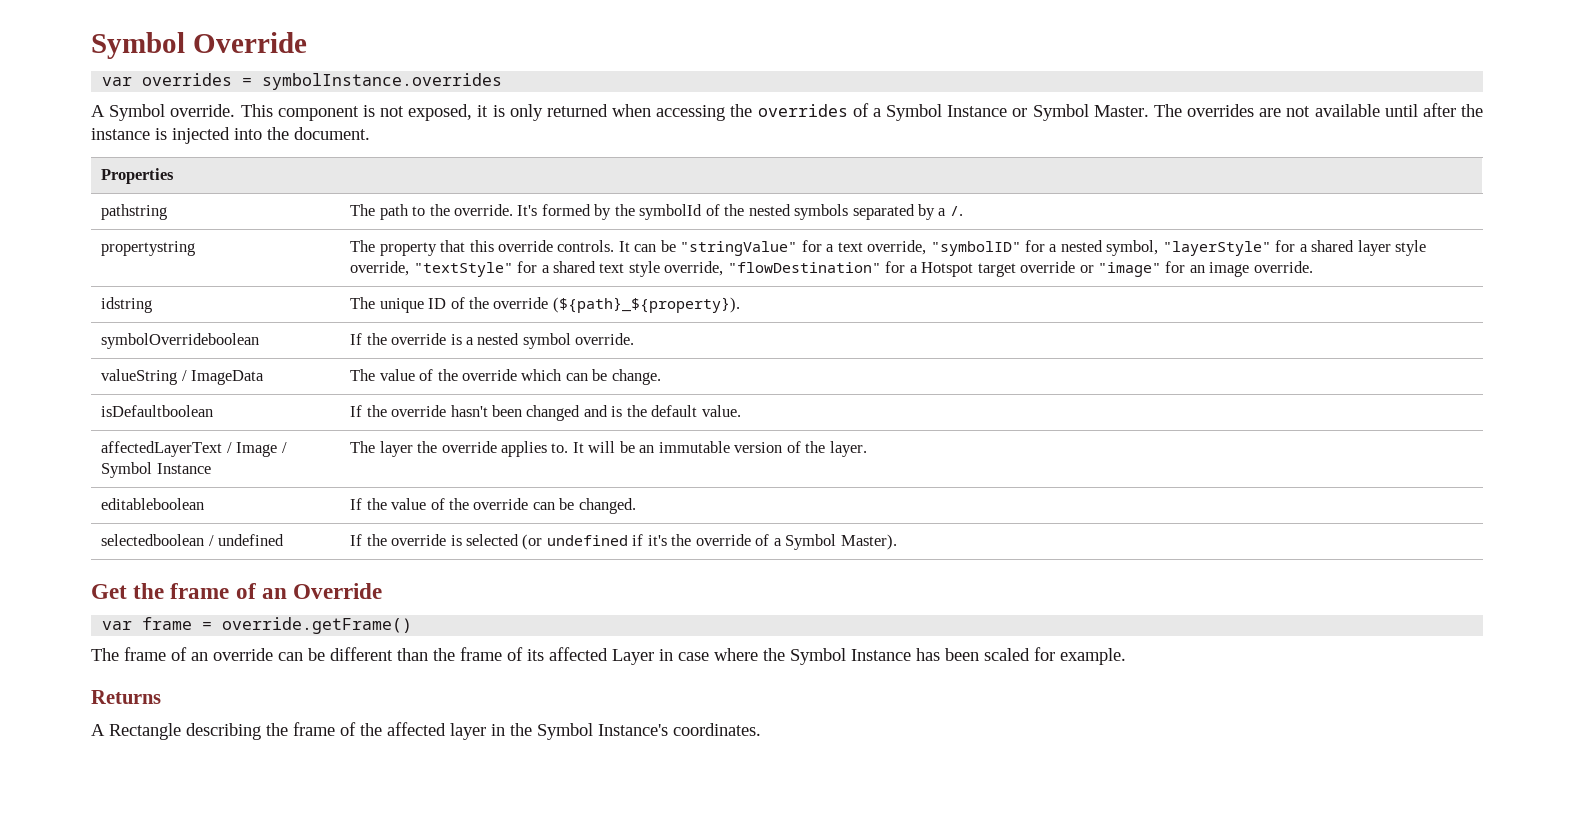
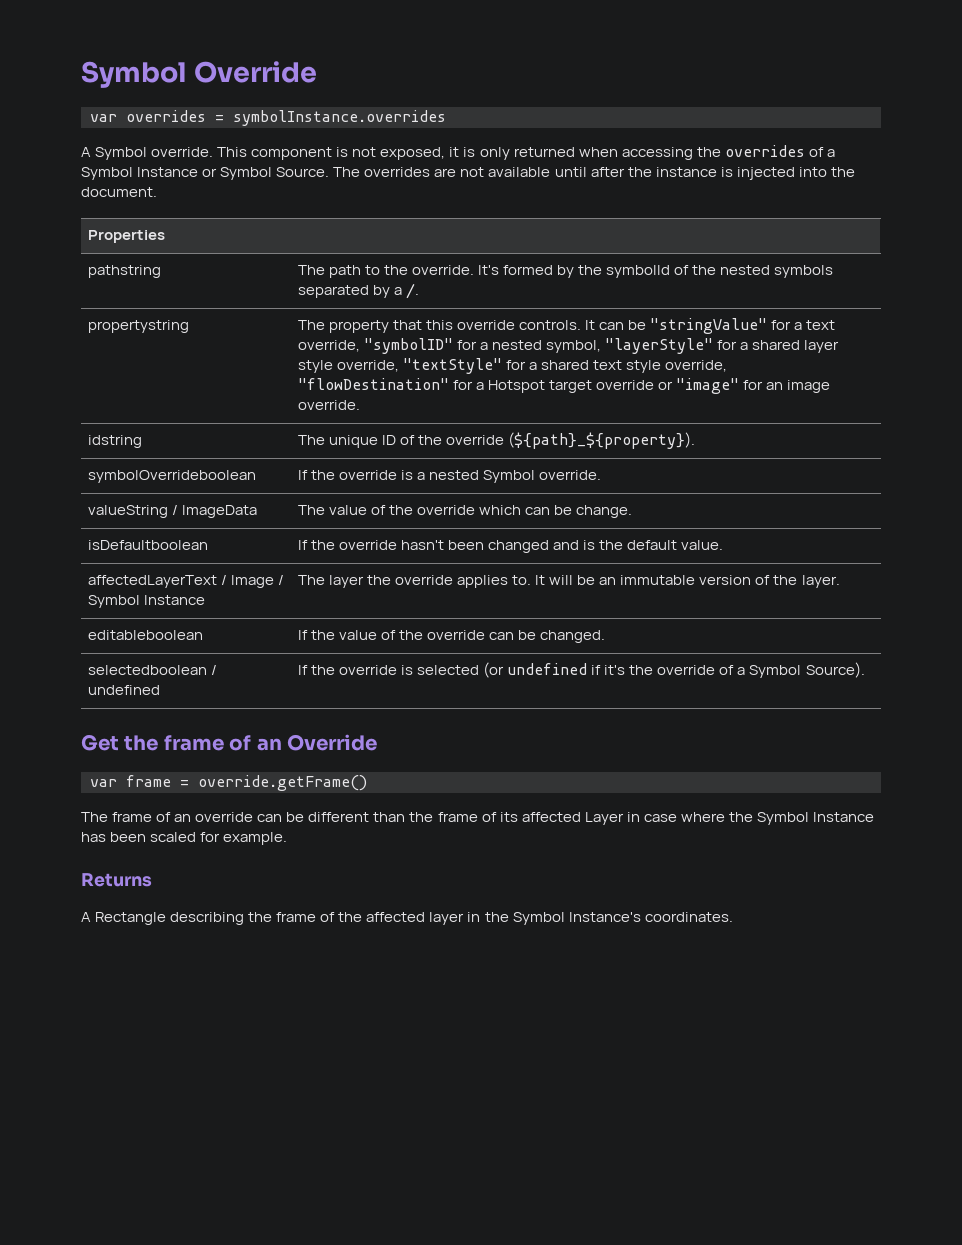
- This component is not exposed, it is only returned when accessing the overrides of a Symbol Instance or Symbol Master.
+ This component is not exposed, it is only returned when accessing the overrides of a Symbol Instance or Symbol Source.
- symbolOverrideboolean | If the override is a nested symbol override.
+ symbolOverrideboolean | If the override is a nested Symbol override.
- selectedboolean / undefined | If the override is selected (or undefined if it's the override of a Symbol Master).
+ selectedboolean / undefined | If the override is selected (or undefined if it's the override of a Symbol Source).

